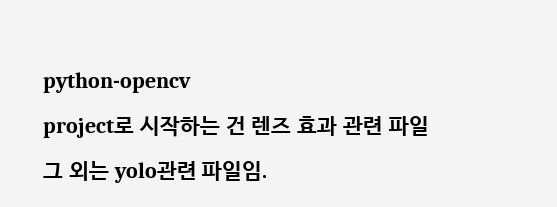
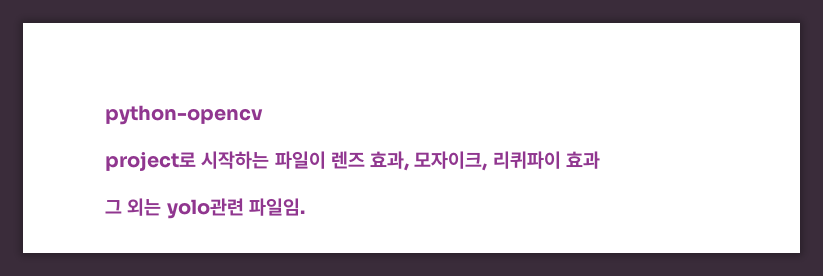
- project로 시작하는 건 렌즈 효과 관련 파일
+ project로 시작하는 파일이 렌즈 효과, 모자이크, 리퀴파이 효과

